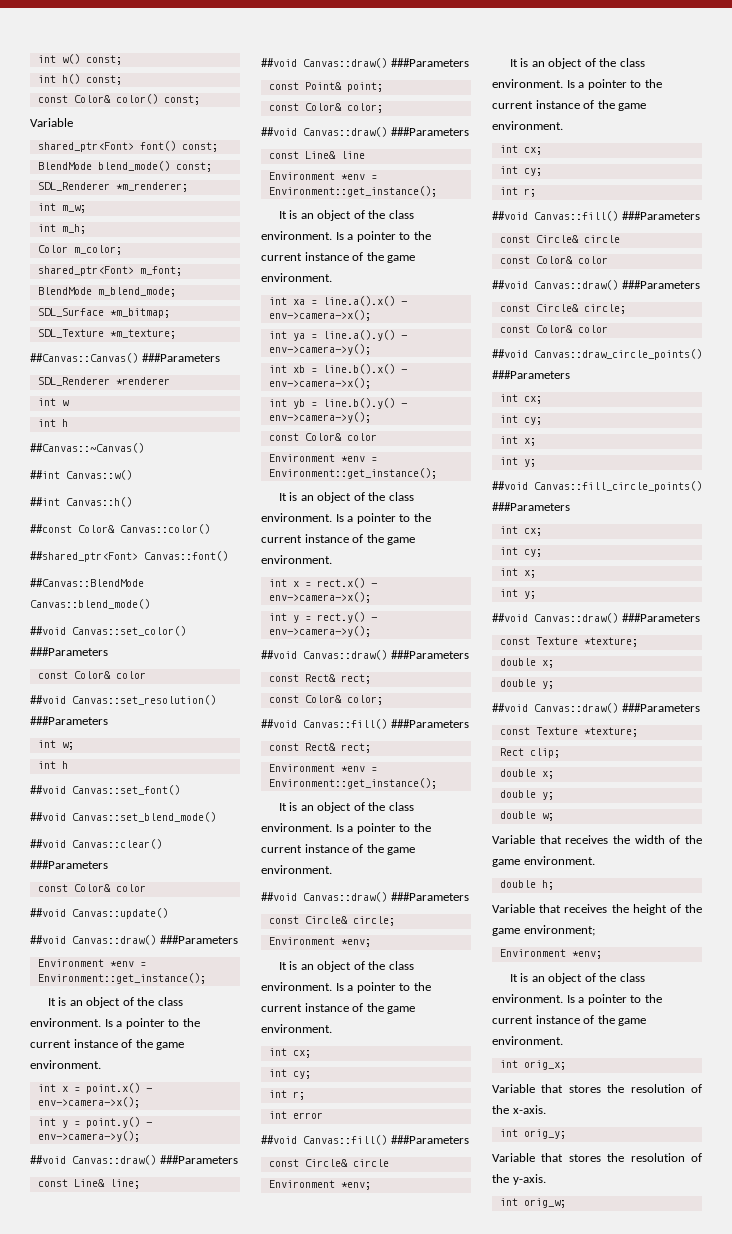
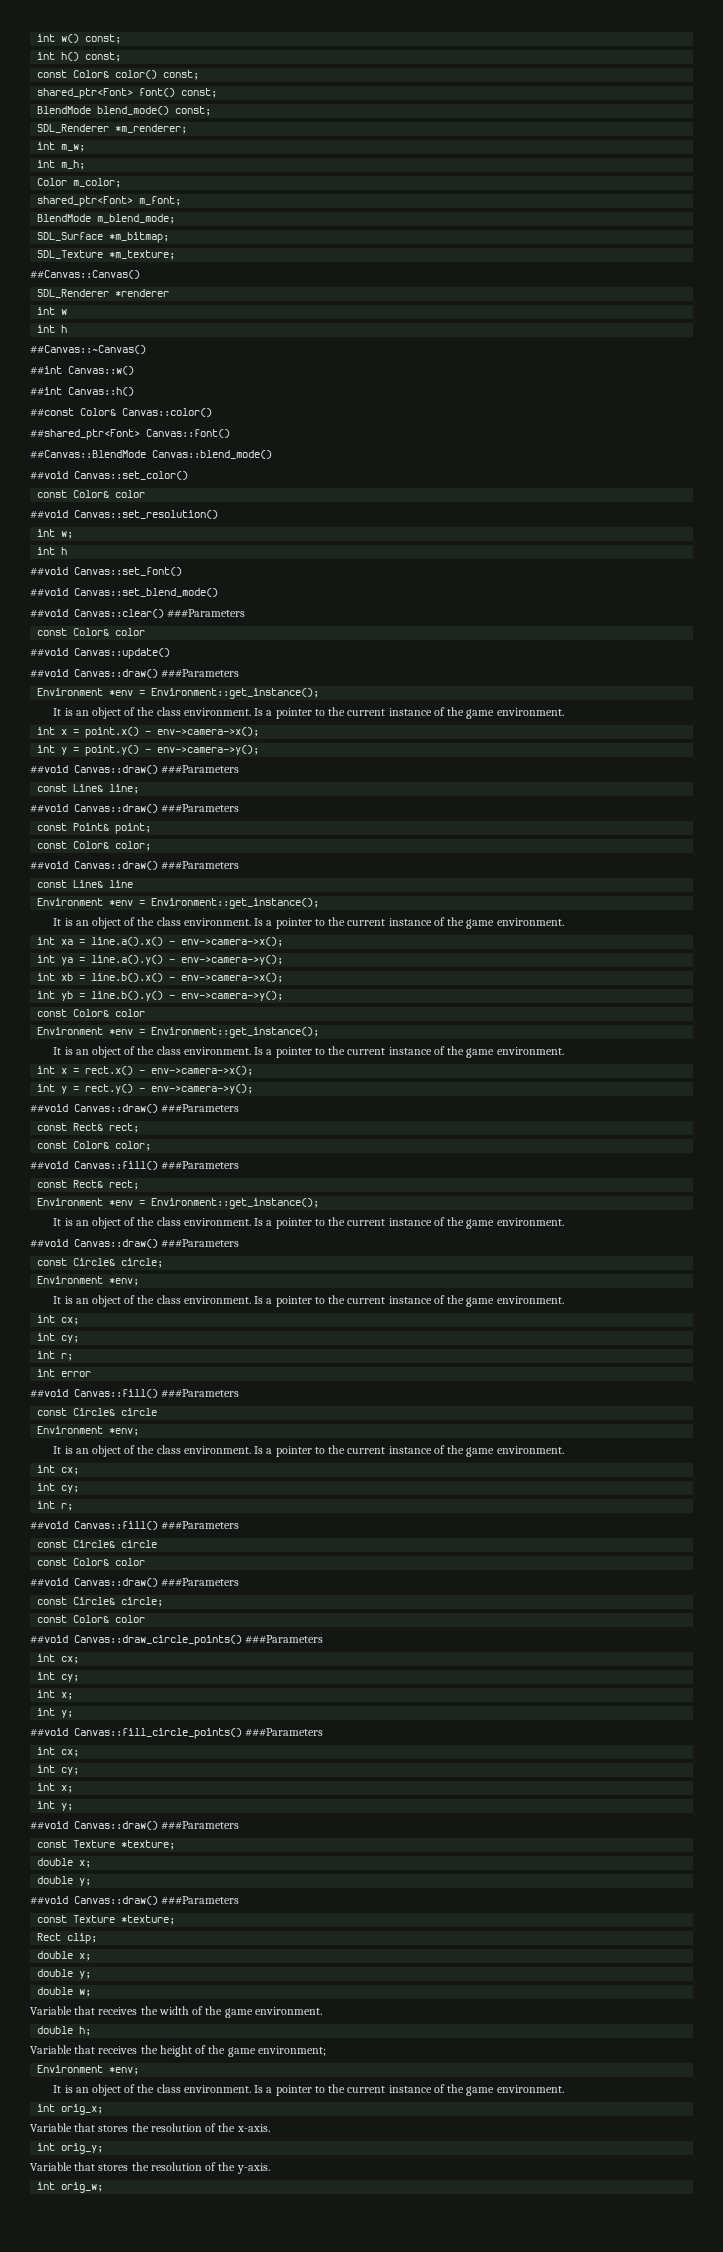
  const Color& color() const;
- Variable
- ##Canvas::Canvas() ###Parameters
+ ##Canvas::Canvas()
- ##void Canvas::set_color() ###Parameters
+ ##void Canvas::set_color()
- ##void Canvas::set_resolution() ###Parameters
+ ##void Canvas::set_resolution()

